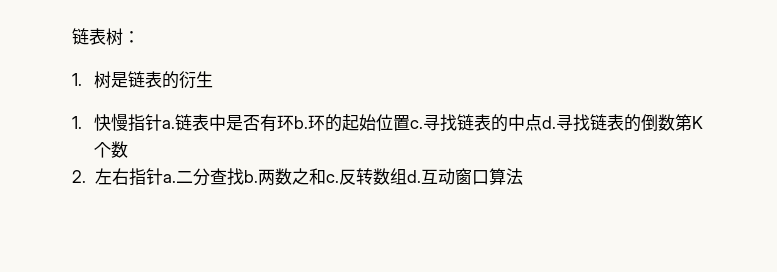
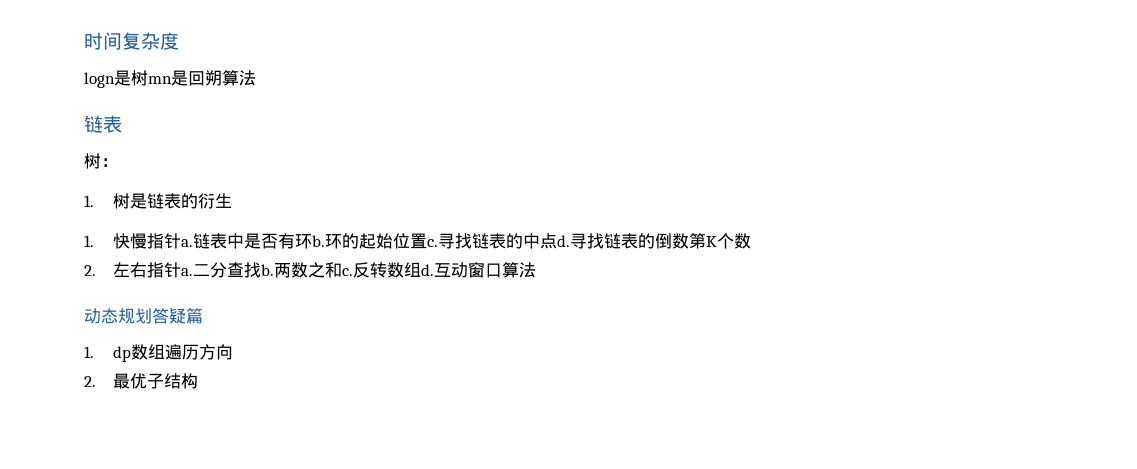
- 链表树：
+ 时间复杂度
+ logn是树mn是回朔算法
+ 链表
+ 树：
+ 动态规划答疑篇
+ 1. dp数组遍历方向
+ 2.最优子结构

